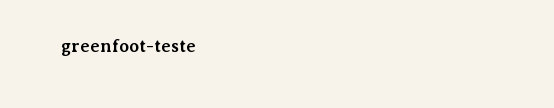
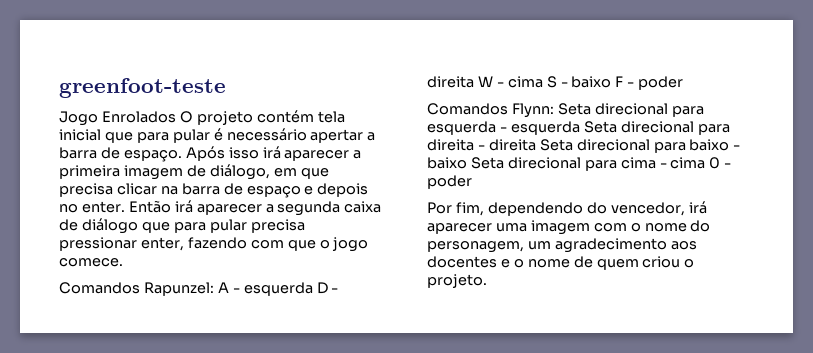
+ Jogo Enrolados O projeto contém tela inicial que para pular é necessário apertar a barra de espaço. Após isso irá aparecer a primeira imagem de diálogo, em que precisa clicar na barra de espaço e depois no enter. Então irá aparecer a segunda caixa de diálogo que para pular precisa pressionar enter, fazendo com que o jogo comece.
+ Comandos Rapunzel: A - esquerda D - direita W - cima S - baixo F - poder
+ Comandos Flynn: Seta direcional para esquerda - esquerda Seta direcional para direita - direita Seta direcional para baixo - baixo Seta direcional para cima - cima 0 - poder
+ Por fim, dependendo do vencedor, irá aparecer uma imagem com o nome do personagem, um agradecimento aos docentes e o nome de quem criou o projeto.

